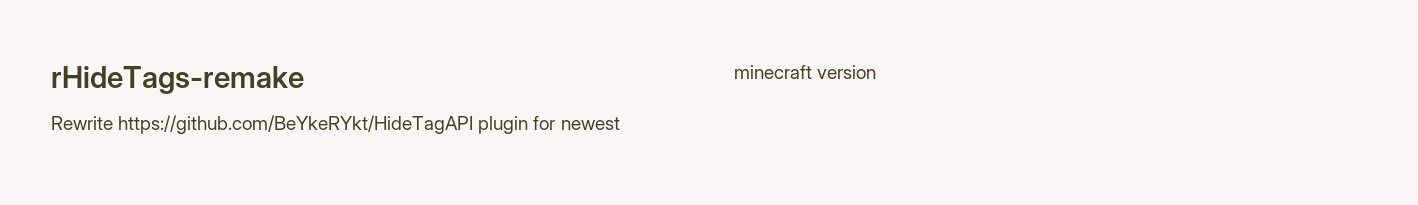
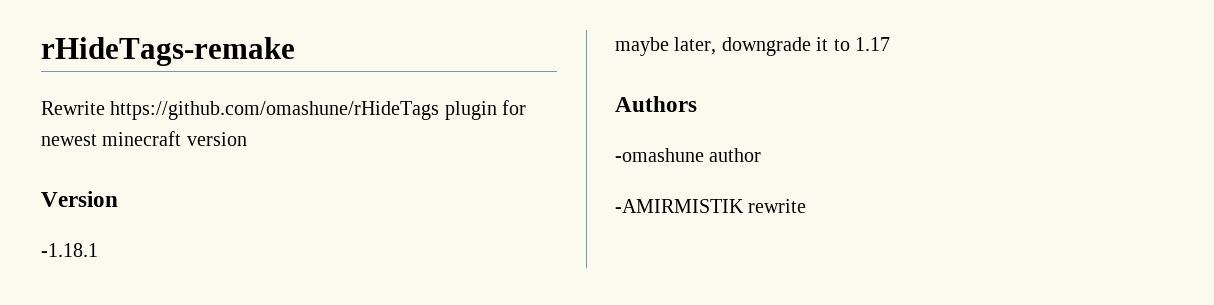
- Rewrite https://github.com/BeYkeRYkt/HideTagAPI plugin for newest minecraft version
+ Rewrite https://github.com/omashune/rHideTags plugin for newest minecraft version
+ Version
+ -1.18.1
+ maybe later, downgrade it to 1.17
+ Authors
+ -omashune author
+ -AMIRMISTIK rewrite

